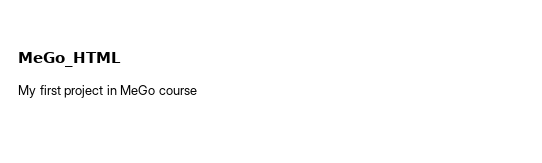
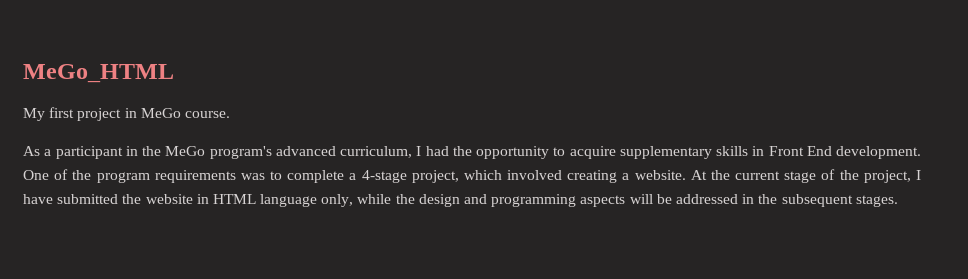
- My first project in MeGo course
+ My first project in MeGo course.
+ As a participant in the MeGo program's advanced curriculum, I had the opportunity to acquire supplementary skills in Front End development. One of the program requirements was to complete a 4-stage project, which involved creating a website. At the current stage of the project, I have submitted the website in HTML language only, while the design and programming aspects will be addressed in the subsequent stages.

